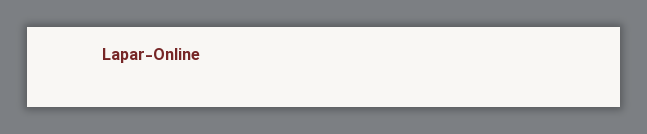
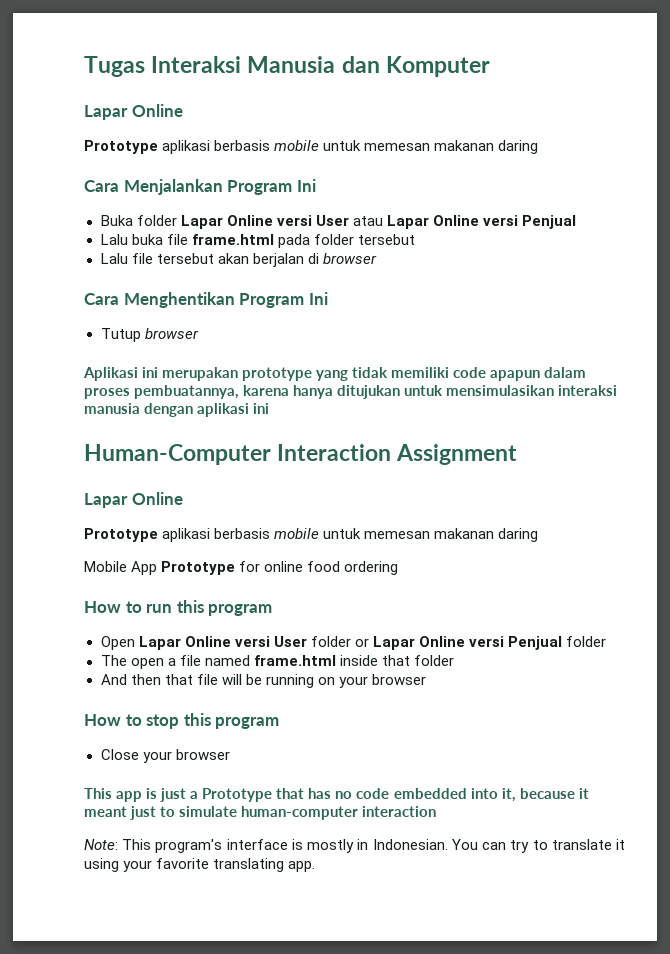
- Lapar-Online
+ Tugas Interaksi Manusia dan Komputer
+ Lapar Online
+ Prototype aplikasi berbasis mobile untuk memesan makanan daring
+ Cara Menjalankan Program Ini
+ Buka folder Lapar Online versi User atau Lapar Online versi Penjual
+ Lalu buka file frame.html pada folder tersebut
+ Lalu file tersebut akan berjalan di browser
+ Cara Menghentikan Program Ini
+ Tutup browser
+ Aplikasi ini merupakan prototype yang tidak memiliki code apapun dalam proses pembuatannya, karena hanya ditujukan untuk mensimulasikan interaksi manusia dengan aplikasi ini
+ Human-Computer Interaction Assignment
+ Lapar Online
+ Prototype aplikasi berbasis mobile untuk memesan makanan daring
+ Mobile App Prototype for online food ordering
+ How to run this program
+ Open Lapar Online versi User folder or Lapar Online versi Penjual folder
+ The open a file named frame.html inside that folder
+ And then that file will be running on your browser
+ How to stop this program
+ Close your browser
+ This app is just a Prototype that has no code embedded into it, because it meant just to simulate human-computer interaction
+ Note: This program's interface is mostly in Indonesian. You can try to translate it using your favorite translating app.

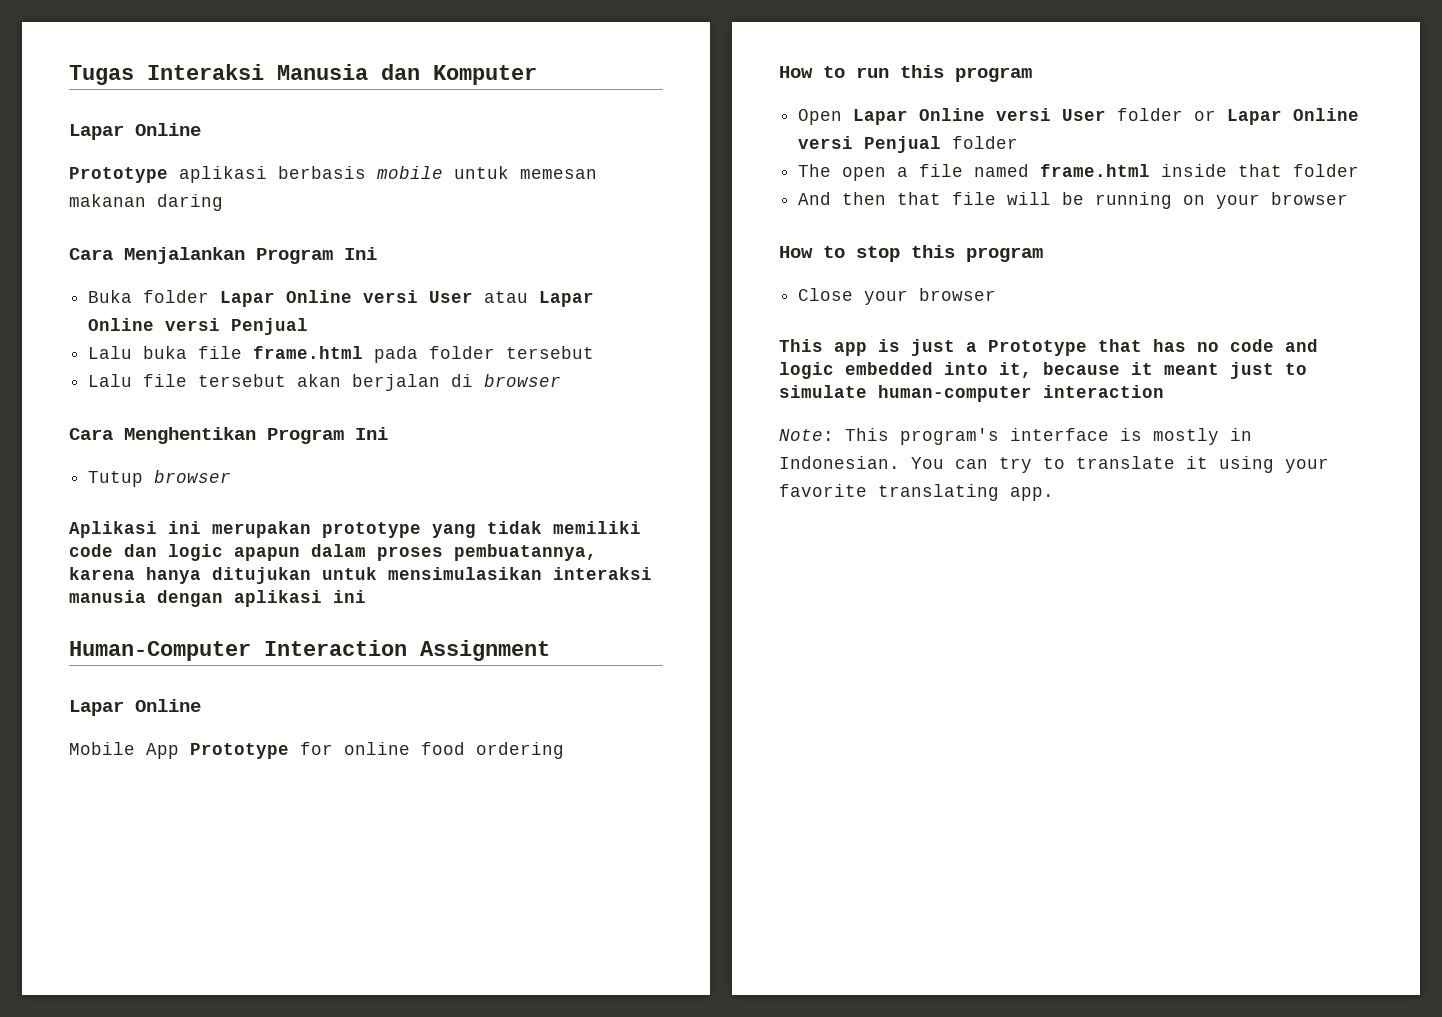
- Aplikasi ini merupakan prototype yang tidak memiliki code apapun dalam proses pembuatannya, karena hanya ditujukan untuk mensimulasikan interaksi manusia dengan aplikasi ini
+ Aplikasi ini merupakan prototype yang tidak memiliki code dan logic apapun dalam proses pembuatannya, karena hanya ditujukan untuk mensimulasikan interaksi manusia dengan aplikasi ini
  Human-Computer Interaction Assignment
  Lapar Online
- Prototype aplikasi berbasis mobile untuk memesan makanan daring
- This app is just a Prototype that has no code embedded into it, because it meant just to simulate human-computer interaction
+ This app is just a Prototype that has no code and logic embedded into it, because it meant just to simulate human-computer interaction

